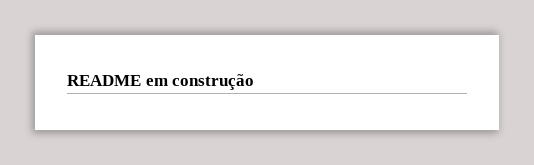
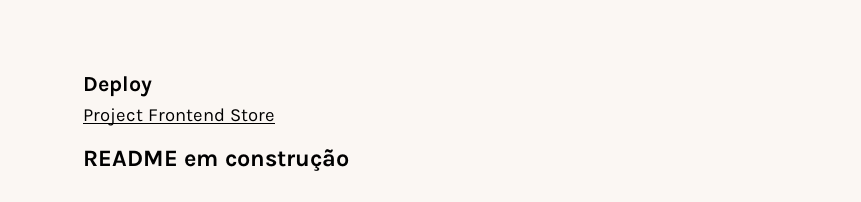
+ Deploy
+ Project Frontend Store

